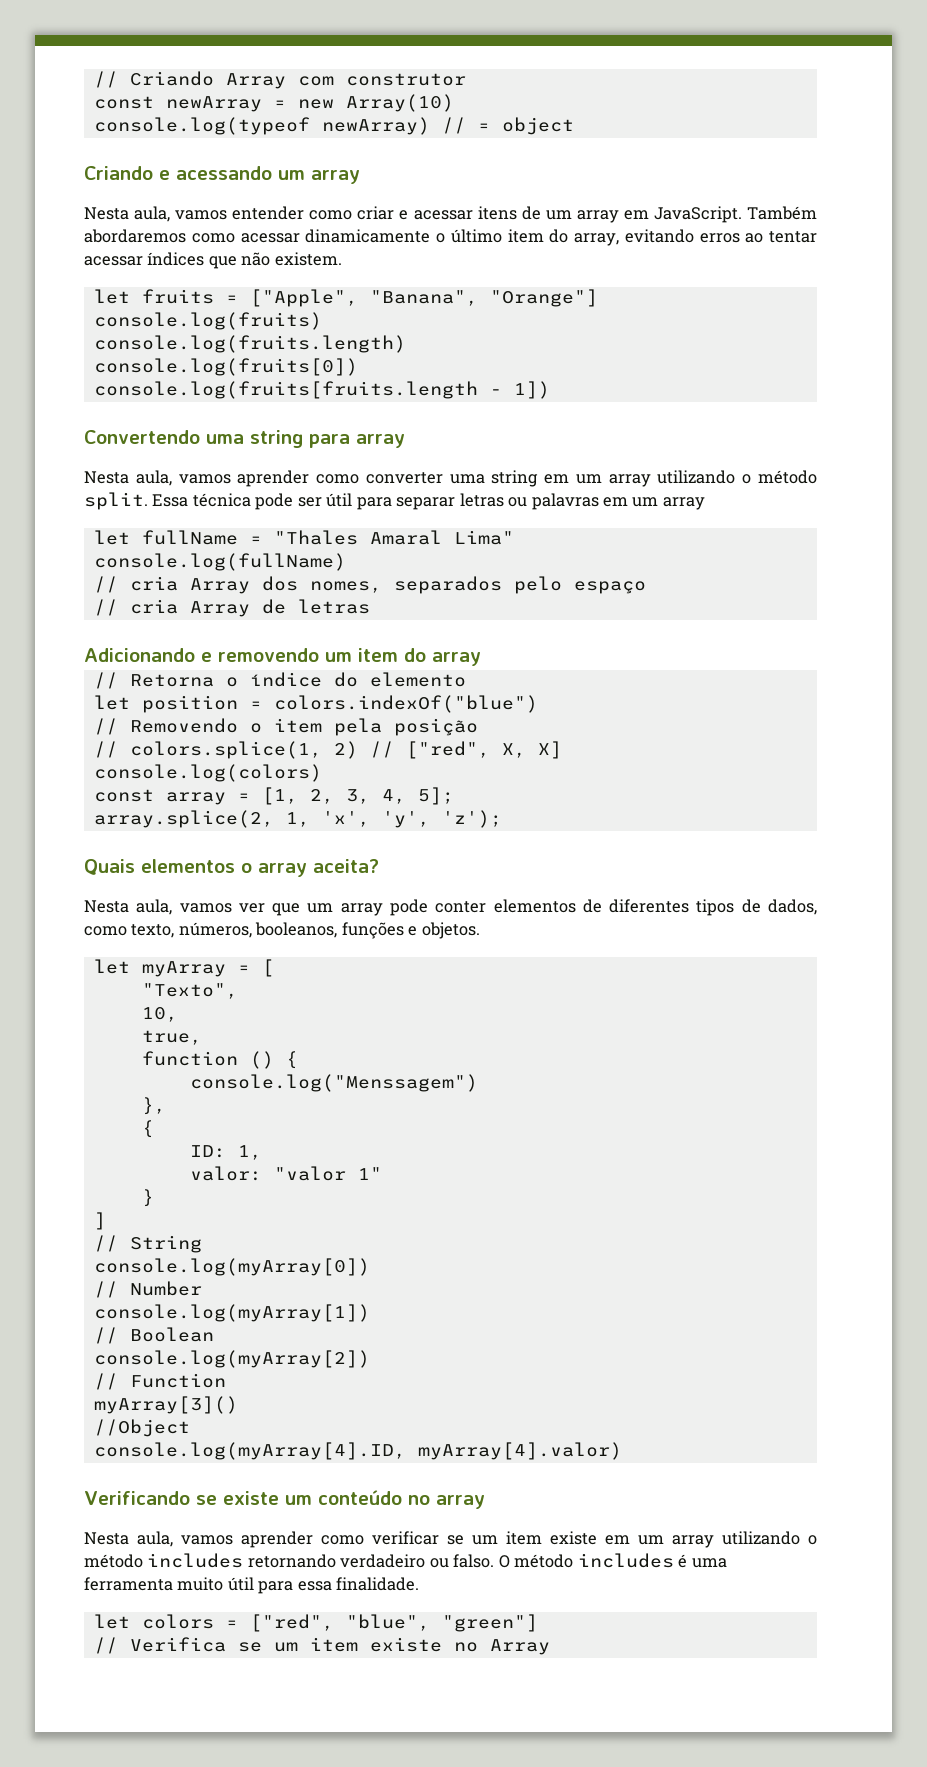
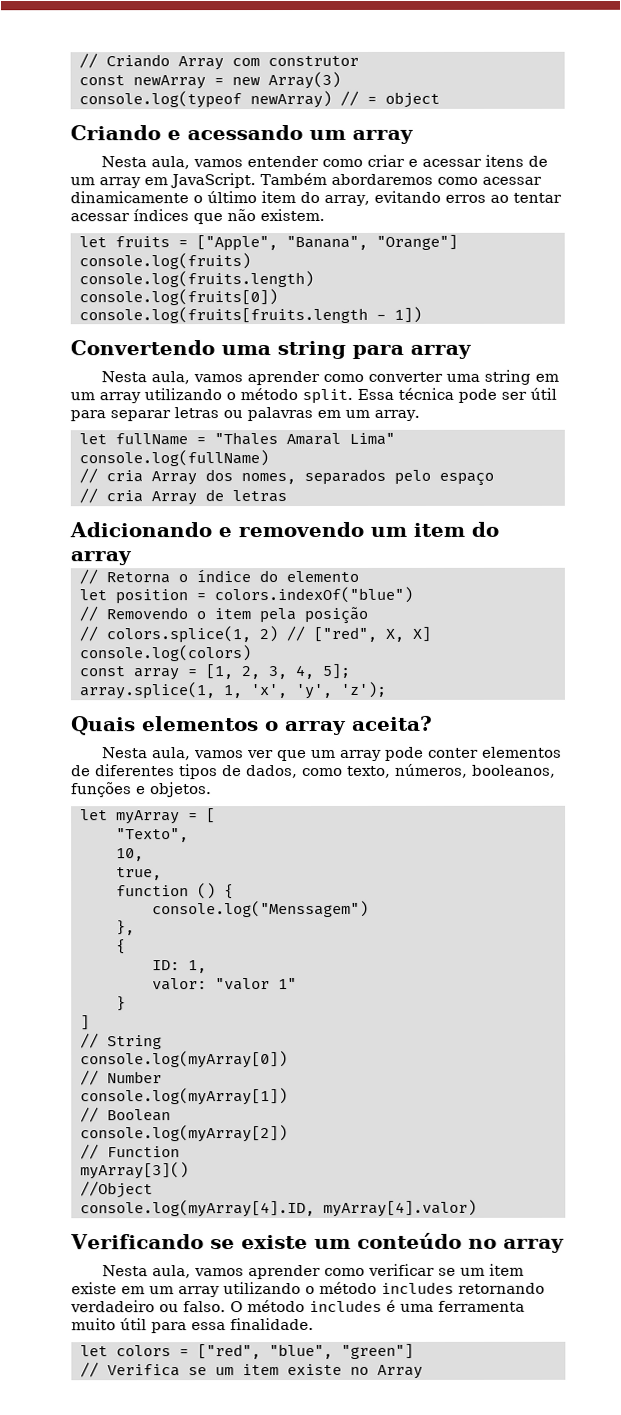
- const newArray = new Array(10)
+ const newArray = new Array(3)
- Essa técnica pode ser útil para separar letras ou palavras em um array
+ Essa técnica pode ser útil para separar letras ou palavras em um array.
- array.splice(2, 1, 'x', 'y', 'z');
+ array.splice(1, 1, 'x', 'y', 'z');

